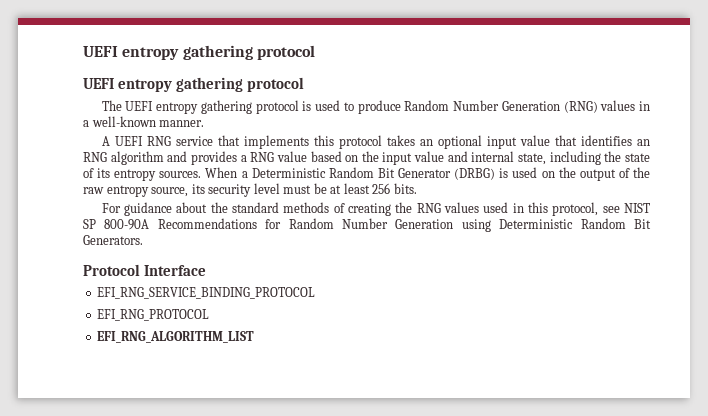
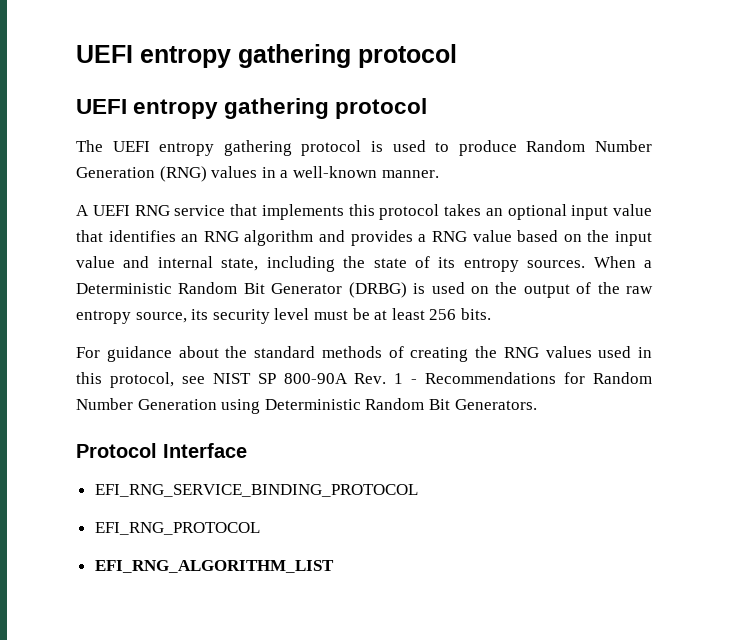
- For guidance about the standard methods of creating the RNG values used in this protocol, see NIST SP 800-90A Recommendations for Random Number Generation using Deterministic Random Bit Generators.
+ For guidance about the standard methods of creating the RNG values used in this protocol, see NIST SP 800-90A Rev. 1 - Recommendations for Random Number Generation using Deterministic Random Bit Generators.

